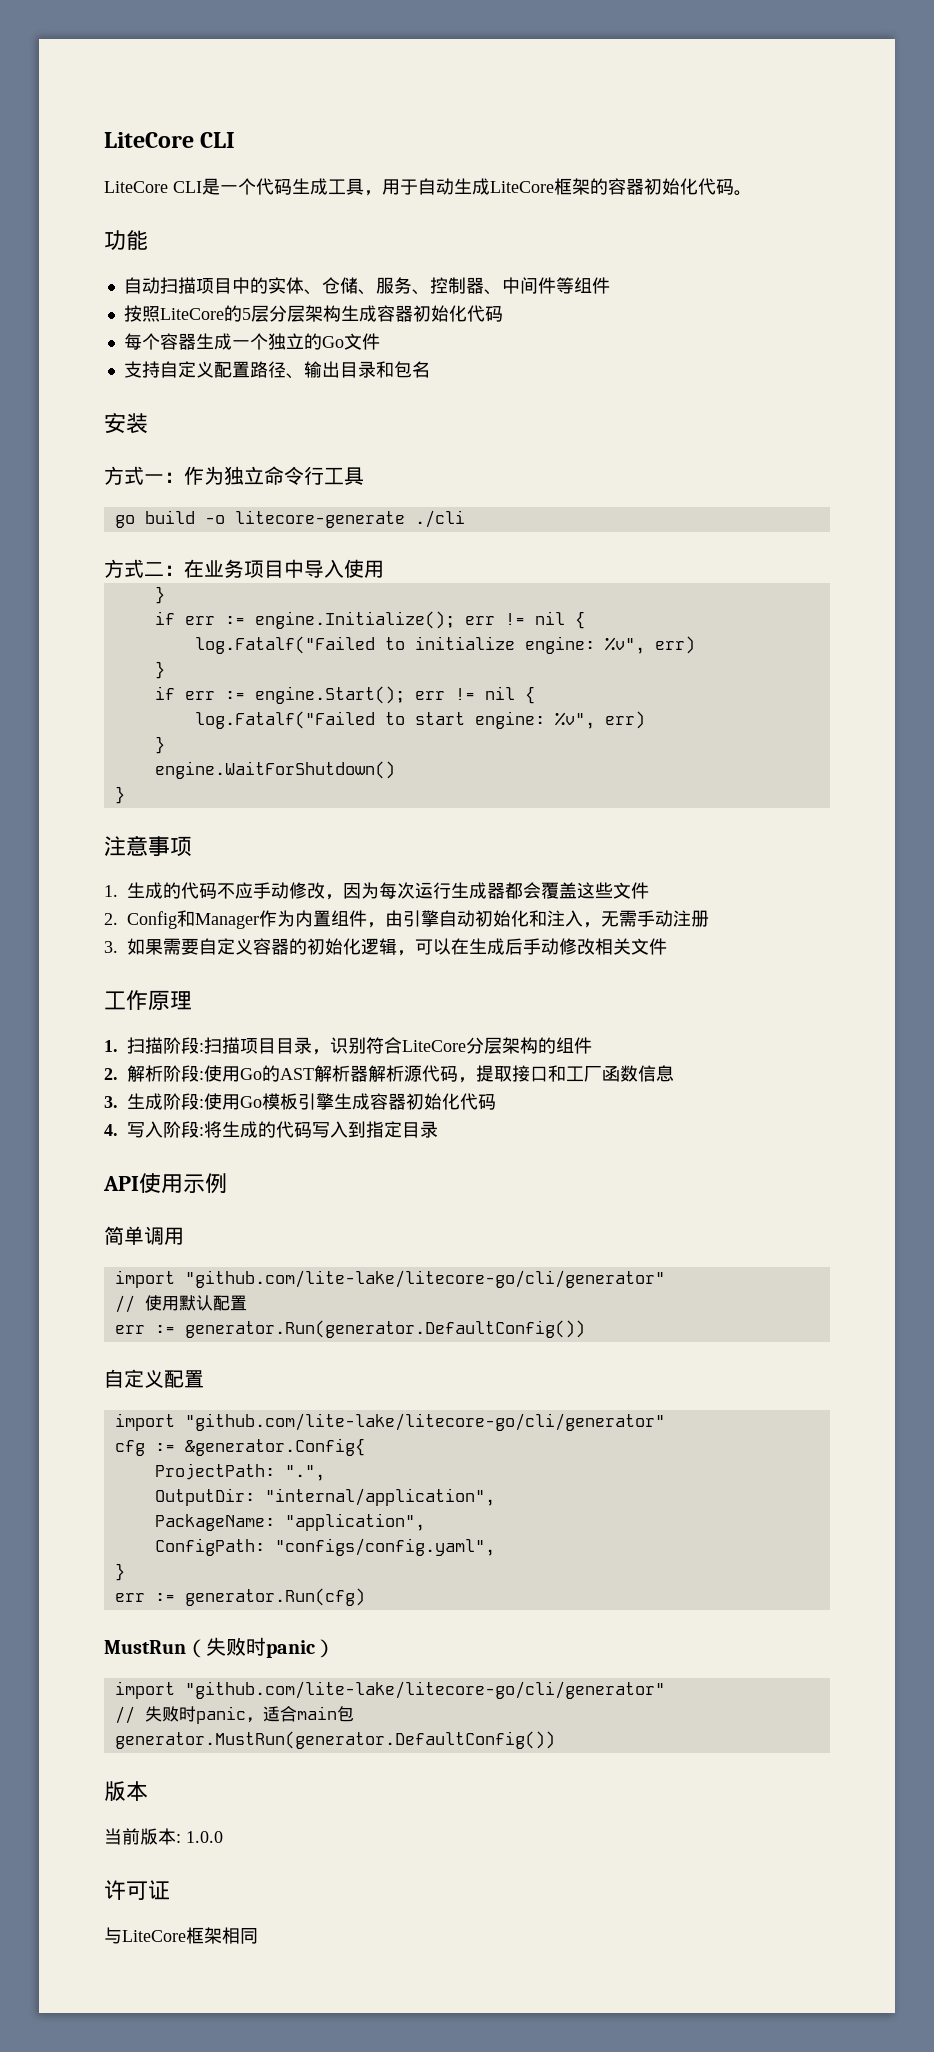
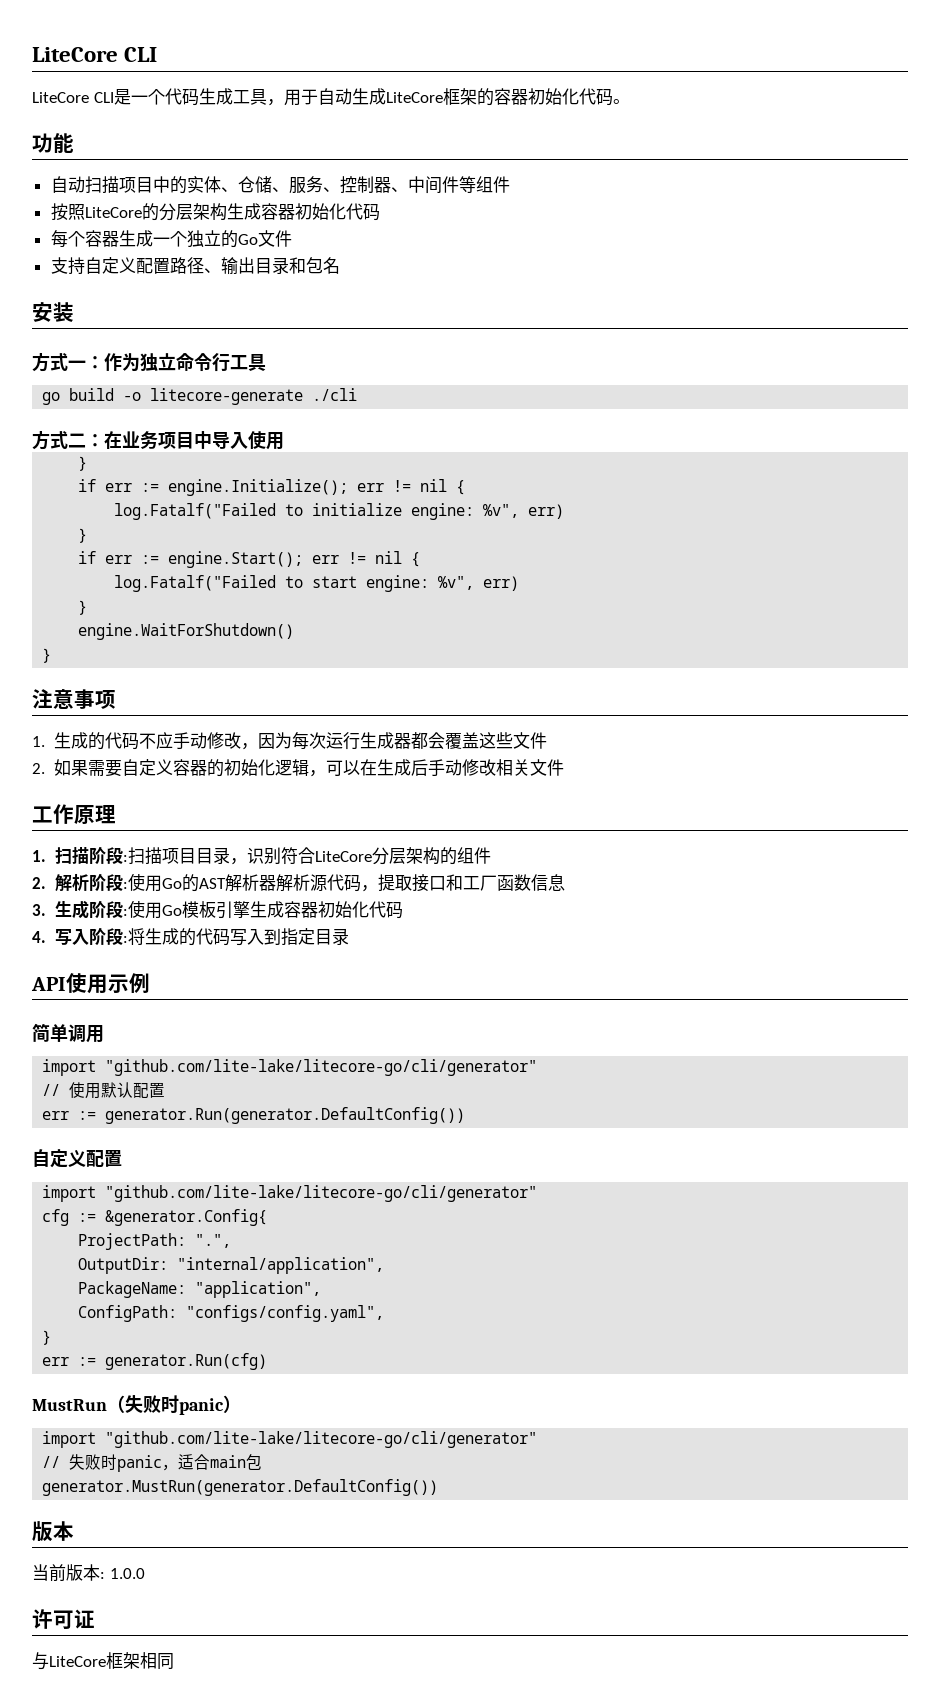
- 按照LiteCore的5层分层架构生成容器初始化代码
+ 按照LiteCore的分层架构生成容器初始化代码
- 2. Config和Manager作为内置组件，由引擎自动初始化和注入，无需手动注册
- 3.如果需要自定义容器的初始化逻辑，可以在生成后手动修改相关文件
+ 2.如果需要自定义容器的初始化逻辑，可以在生成后手动修改相关文件

